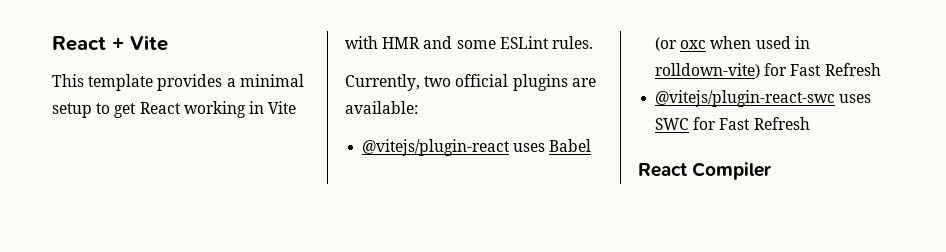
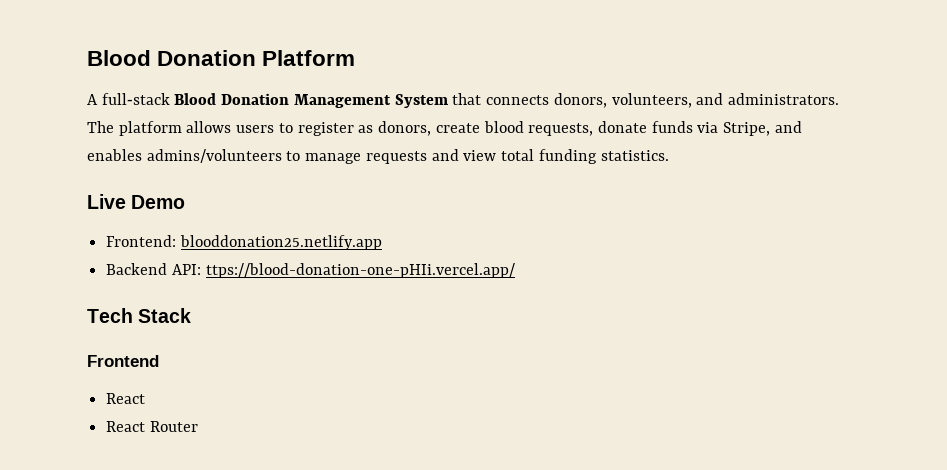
- React + Vite
- This template provides a minimal setup to get React working in Vite with HMR and some ESLint rules.
- Currently, two official plugins are available:
- @vitejs/plugin-react uses Babel (or oxc when used in rolldown-vite) for Fast Refresh
- @vitejs/plugin-react-swc uses SWC for Fast Refresh
- React Compiler
+ Blood Donation Platform
+ A full‑stack Blood Donation Management System that connects donors, volunteers, and administrators. The platform allows users to register as donors, create blood requests, donate funds via Stripe, and enables admins/volunteers to manage requests and view total funding statistics.
+ Live Demo
+ Frontend: blooddonation25.netlify.app
+ Backend API: ttps://blood-donation-one-pHIi.vercel.app/
+ Tech Stack
+ Frontend
+ React
+ React Router

